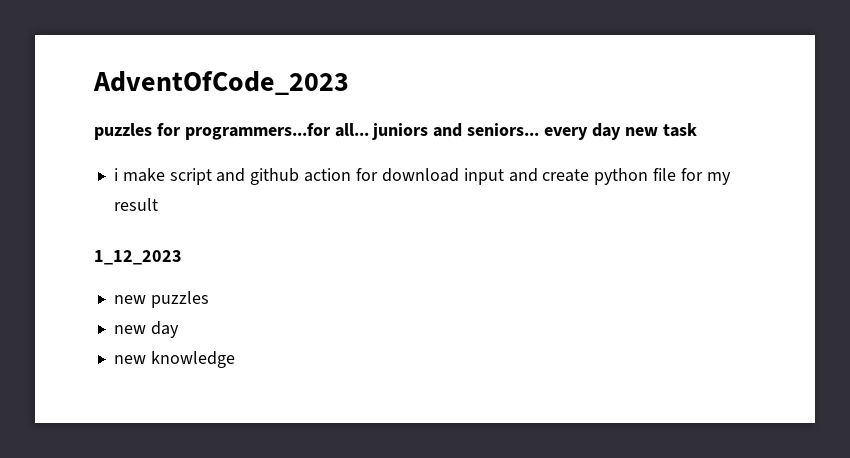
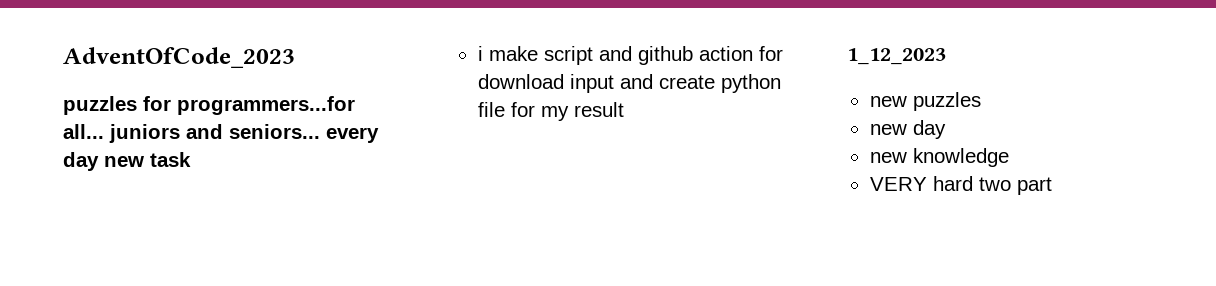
+ VERY hard two part

